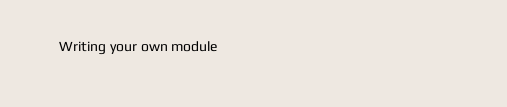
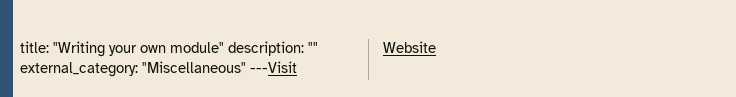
- Writing your own module
+ title: "Writing your own module" description: "" external_category: "Miscellaneous" ---Visit Website

